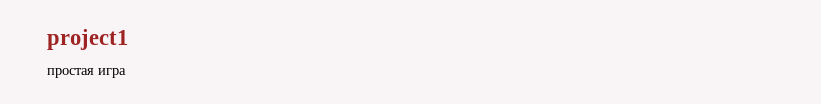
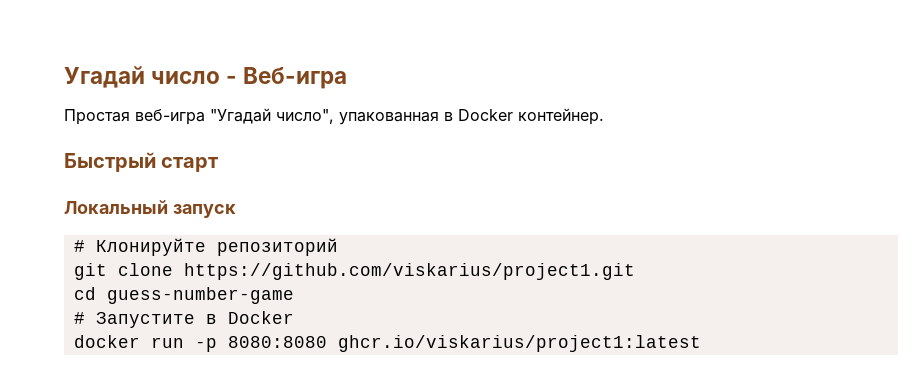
- project1
- простая игра
+ Угадай число - Веб-игра
+ Простая веб-игра "Угадай число", упакованная в Docker контейнер.
+ Быстрый старт
+ Локальный запуск
+ # Клонируйте репозиторий
+ git clone https://github.com/viskarius/project1.git
+ cd guess-number-game
+ # Запустите в Docker
+ docker run -p 8080:8080 ghcr.io/viskarius/project1:latest

